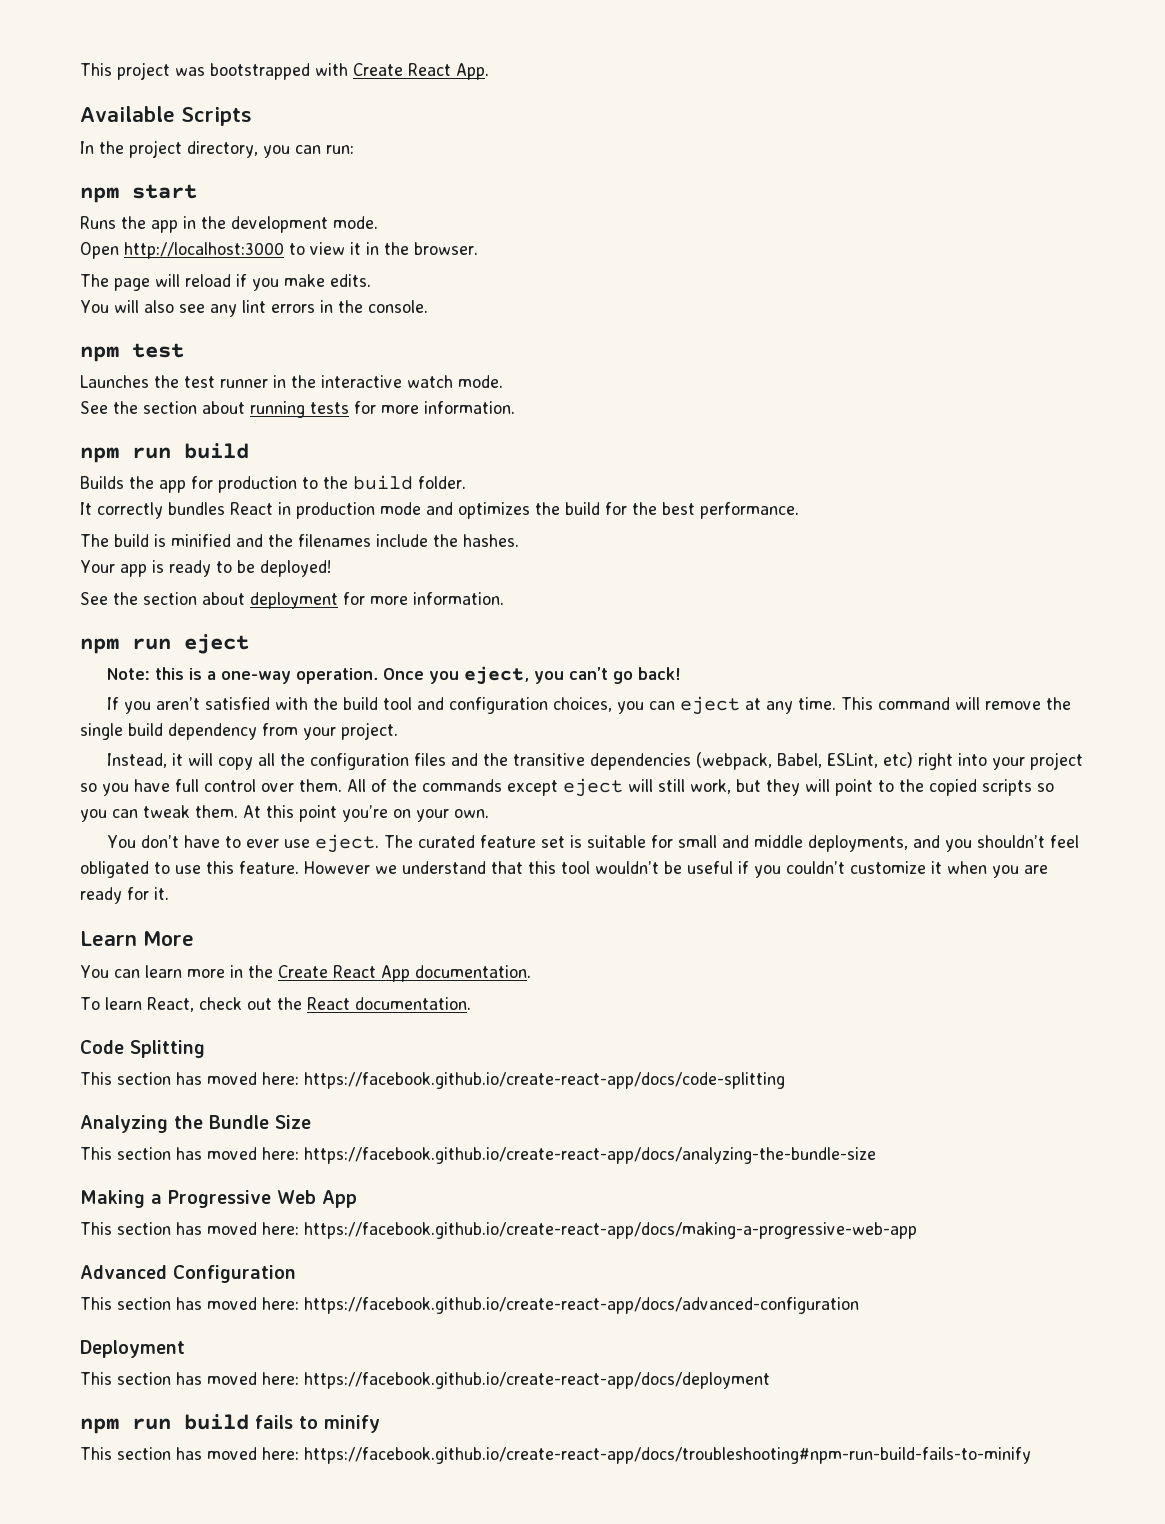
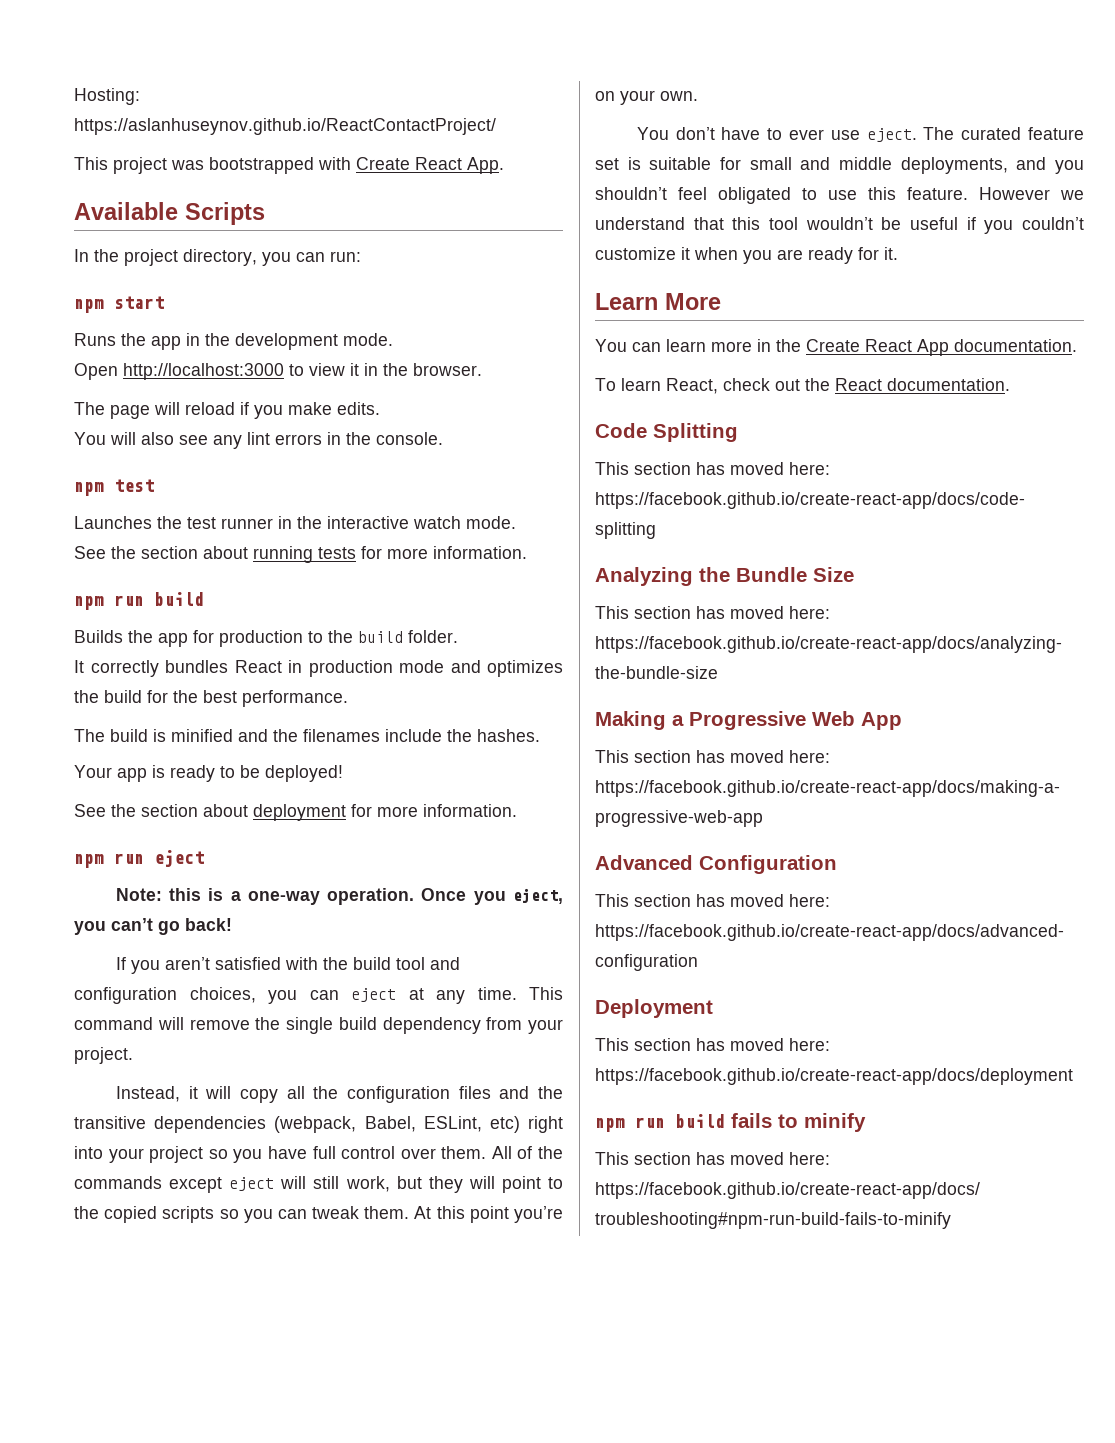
+ Hosting: https://aslanhuseynov.github.io/ReactContactProject/

